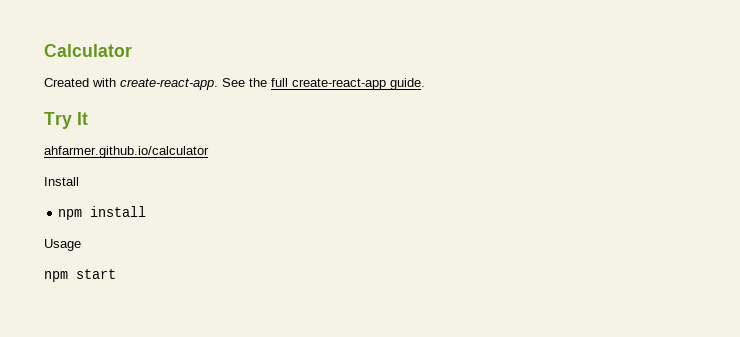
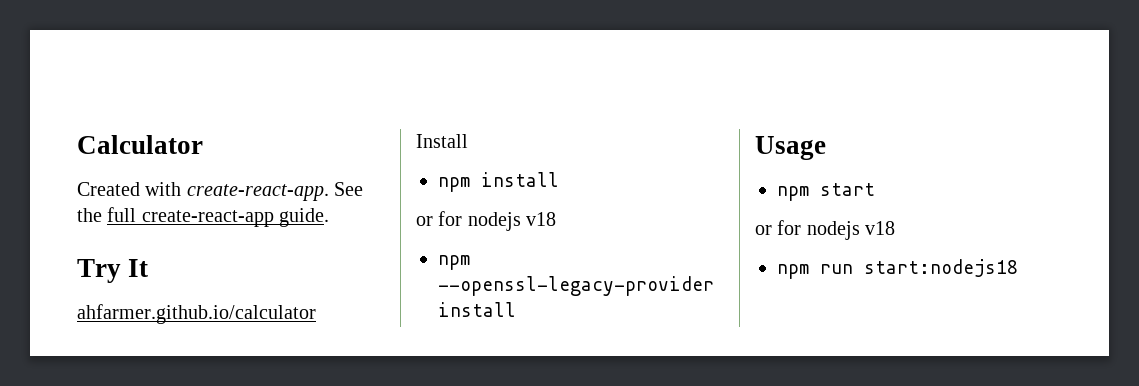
  npm install
+ or for nodejs v18
+ npm --openssl-legacy-provider install
  Usage
  npm start
+ or for nodejs v18
+ npm run start:nodejs18

